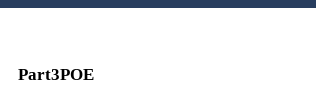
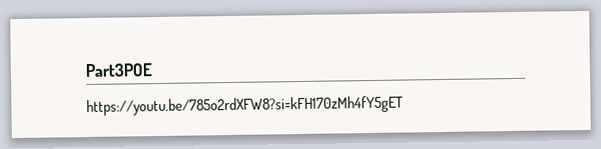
+ https://youtu.be/785o2rdXFW8?si=kFH170zMh4fY5gET

